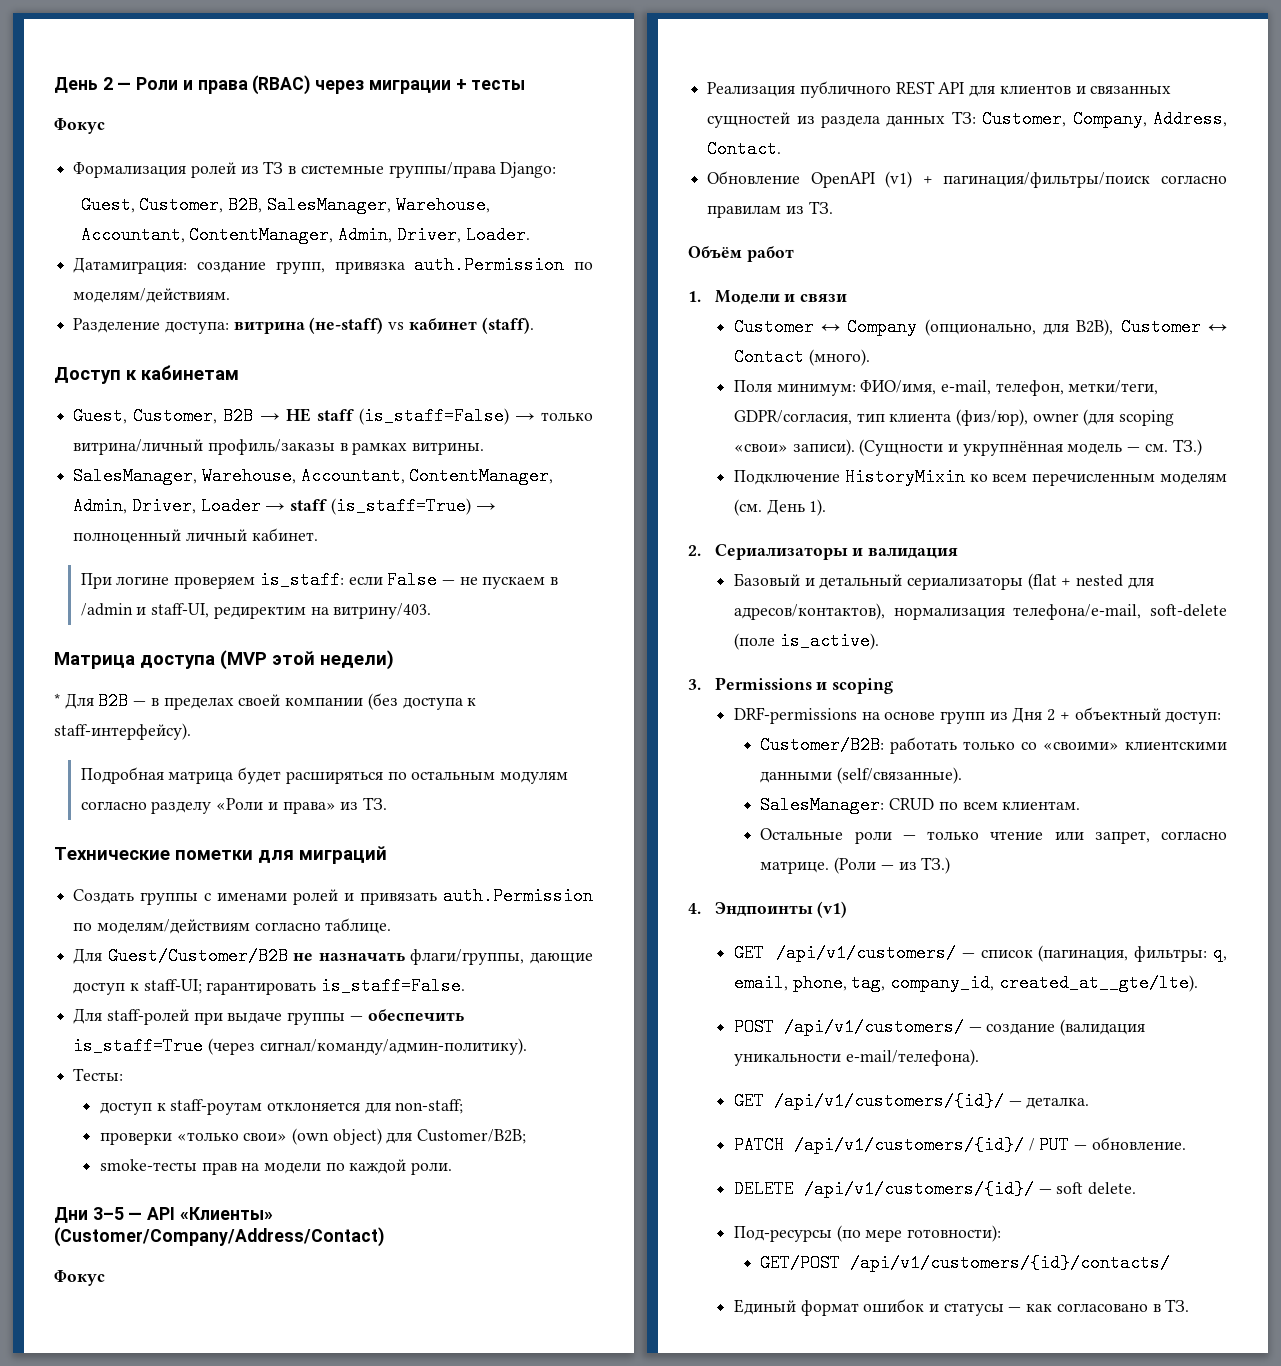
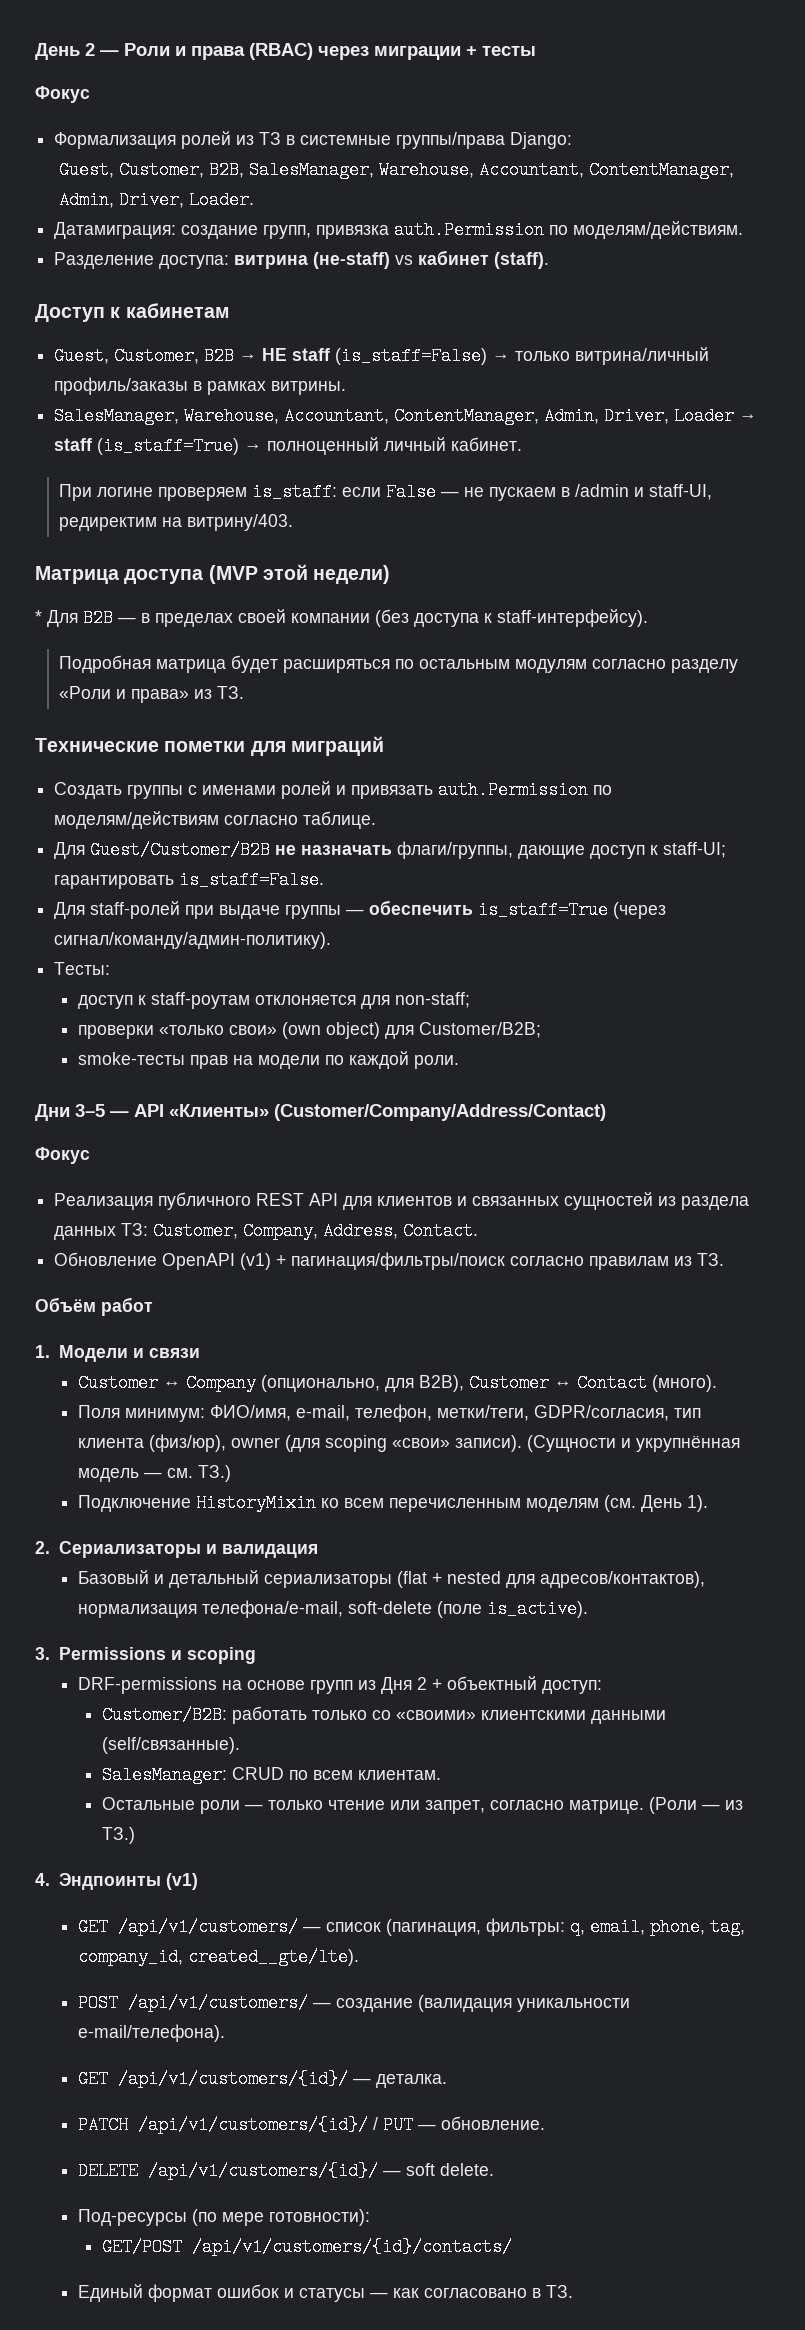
- GET /api/v1/customers/ — список (пагинация, фильтры: q, email, phone, tag, company_id, created_at__gte/lte).
+ GET /api/v1/customers/ — список (пагинация, фильтры: q, email, phone, tag, company_id, created__gte/lte).

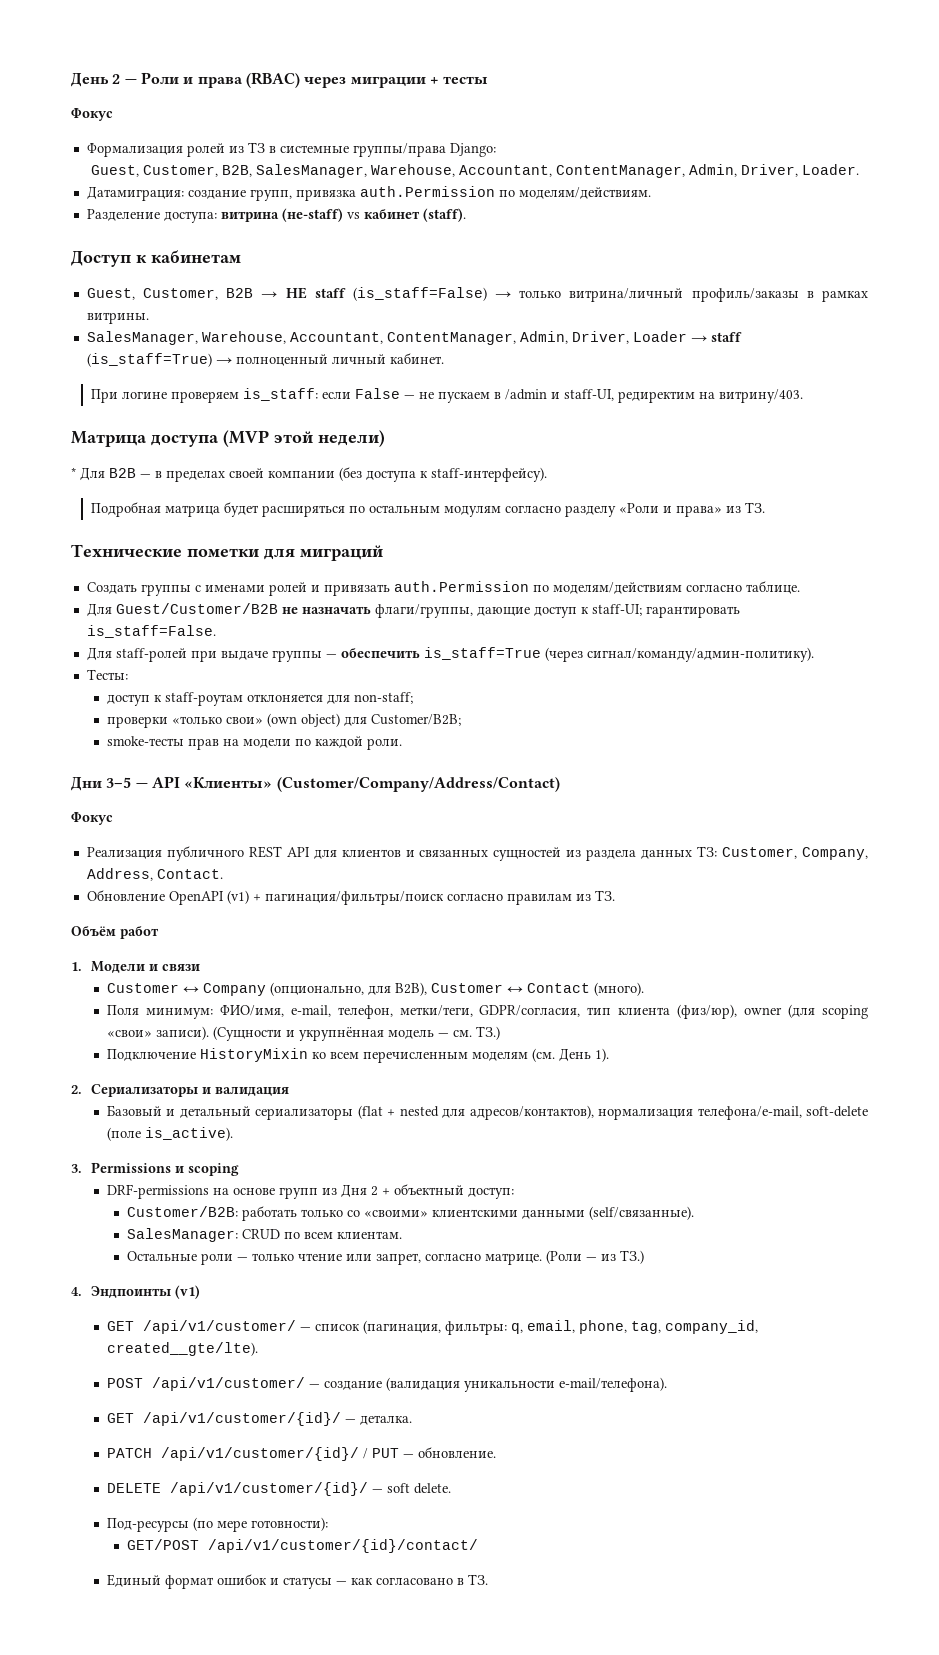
- GET /api/v1/customers/ — список (пагинация, фильтры: q, email, phone, tag, company_id, created__gte/lte).
+ GET /api/v1/customer/ — список (пагинация, фильтры: q, email, phone, tag, company_id, created__gte/lte).
- POST /api/v1/customers/ — создание (валидация уникальности e-mail/телефона).
+ POST /api/v1/customer/ — создание (валидация уникальности e-mail/телефона).
- GET /api/v1/customers/{id}/ — деталка.
+ GET /api/v1/customer/{id}/ — деталка.
- PATCH /api/v1/customers/{id}/ / PUT — обновление.
+ PATCH /api/v1/customer/{id}/ / PUT — обновление.
- DELETE /api/v1/customers/{id}/ — soft delete.
+ DELETE /api/v1/customer/{id}/ — soft delete.
- GET/POST /api/v1/customers/{id}/contacts/
+ GET/POST /api/v1/customer/{id}/contact/

